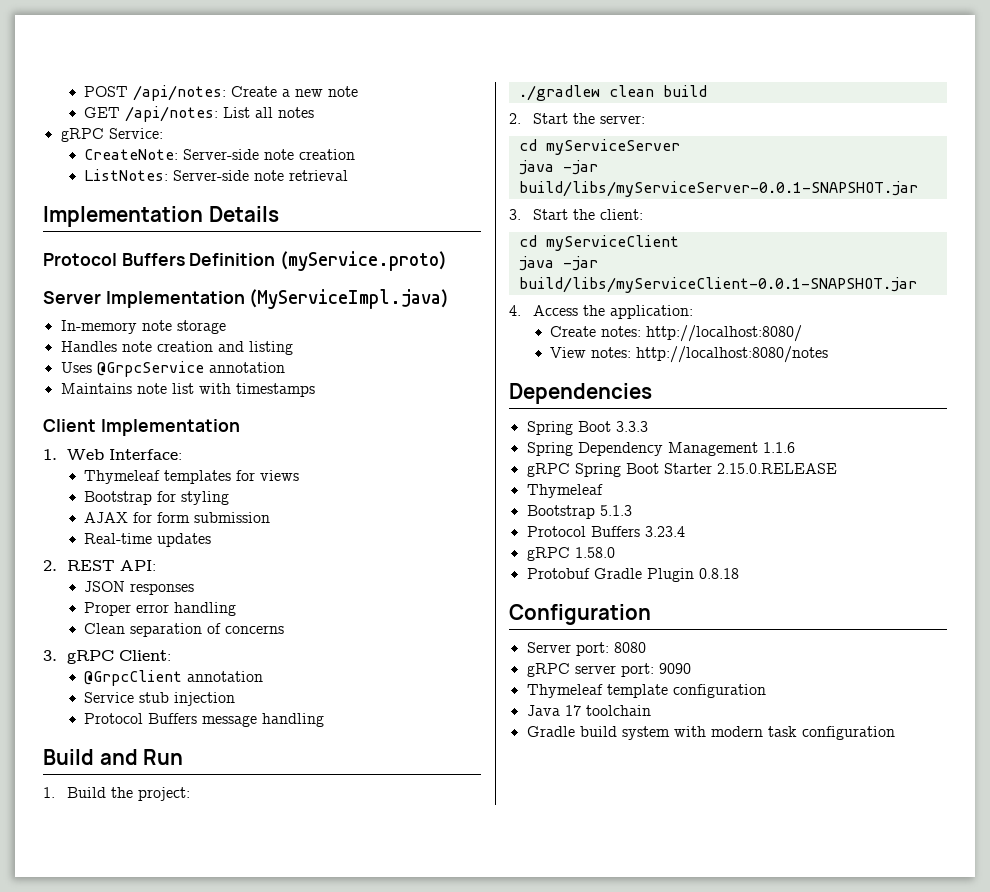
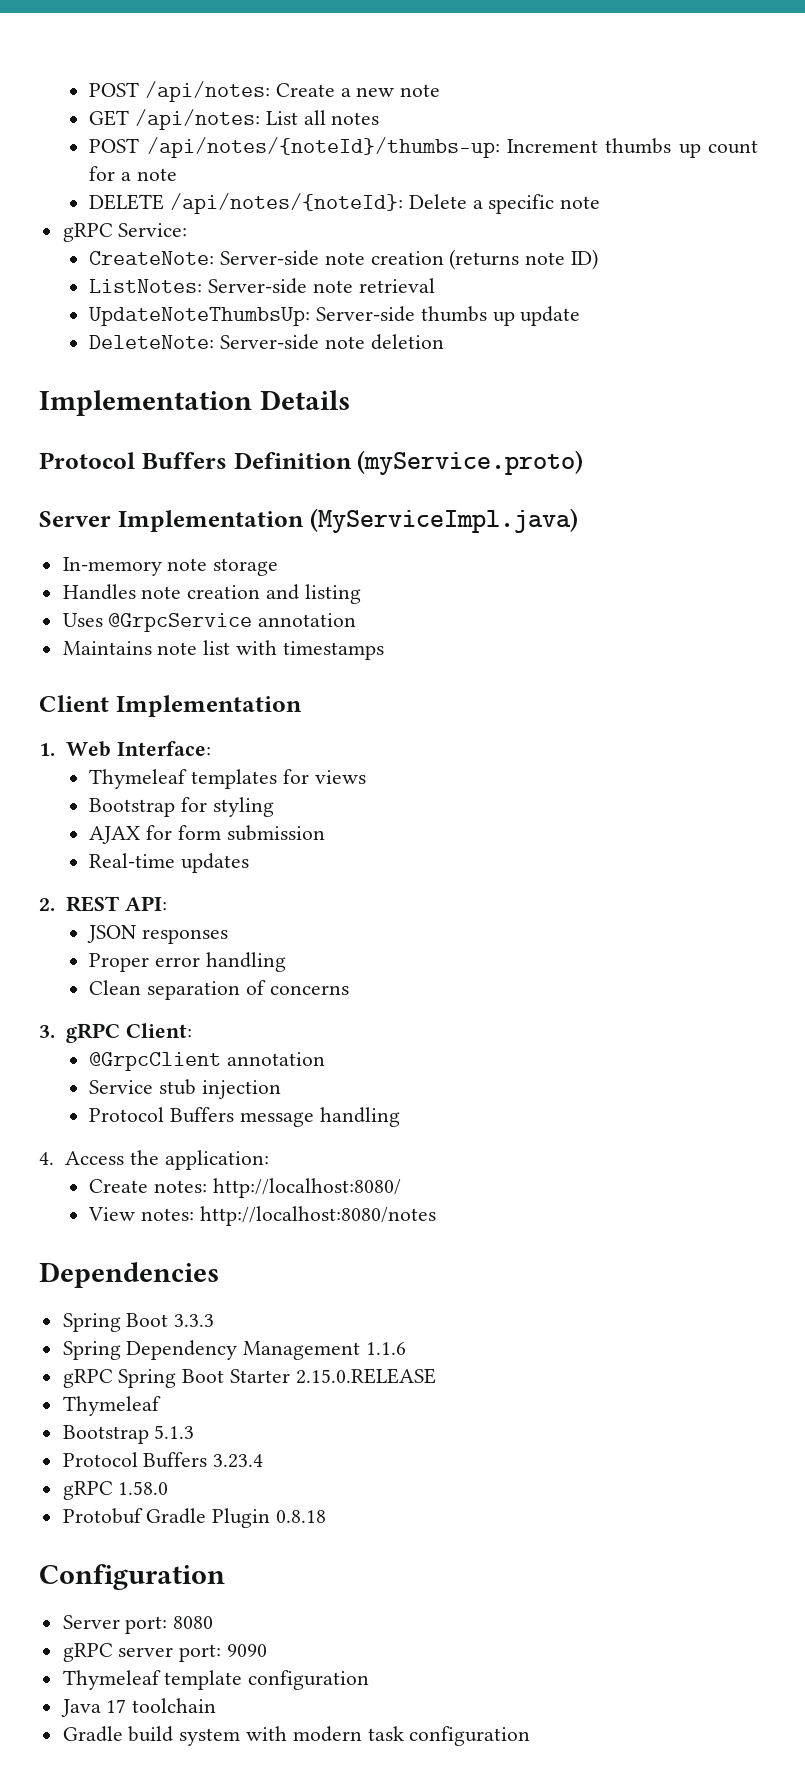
+ POST /api/notes/{noteId}/thumbs-up: Increment thumbs up count for a note
+ DELETE /api/notes/{noteId}: Delete a specific note
- CreateNote: Server-side note creation
+ CreateNote: Server-side note creation (returns note ID)
+ UpdateNoteThumbsUp: Server-side thumbs up update
+ DeleteNote: Server-side note deletion
- Build and Run
- 1. Build the project:
- ./gradlew clean build
- 2. Start the server:
- cd myServiceServer
- java -jar build/libs/myServiceServer-0.0.1-SNAPSHOT.jar
- 3. Start the client:
- cd myServiceClient
- java -jar build/libs/myServiceClient-0.0.1-SNAPSHOT.jar

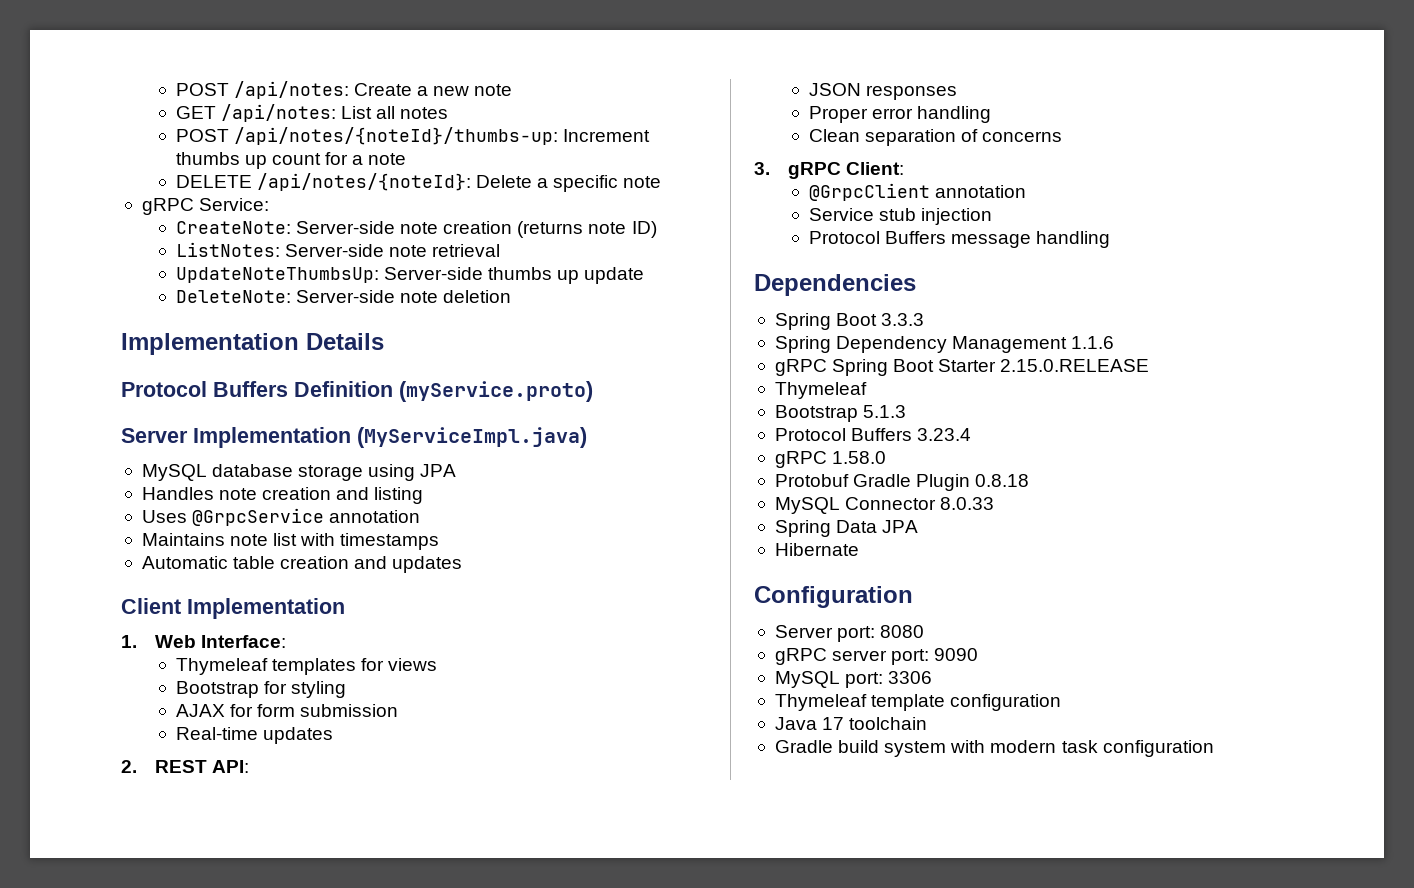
- In-memory note storage
+ MySQL database storage using JPA
+ Automatic table creation and updates
- 4. Access the application:
- Create notes: http://localhost:8080/
- View notes: http://localhost:8080/notes
+ MySQL Connector 8.0.33
+ Spring Data JPA
+ Hibernate
+ MySQL port: 3306

